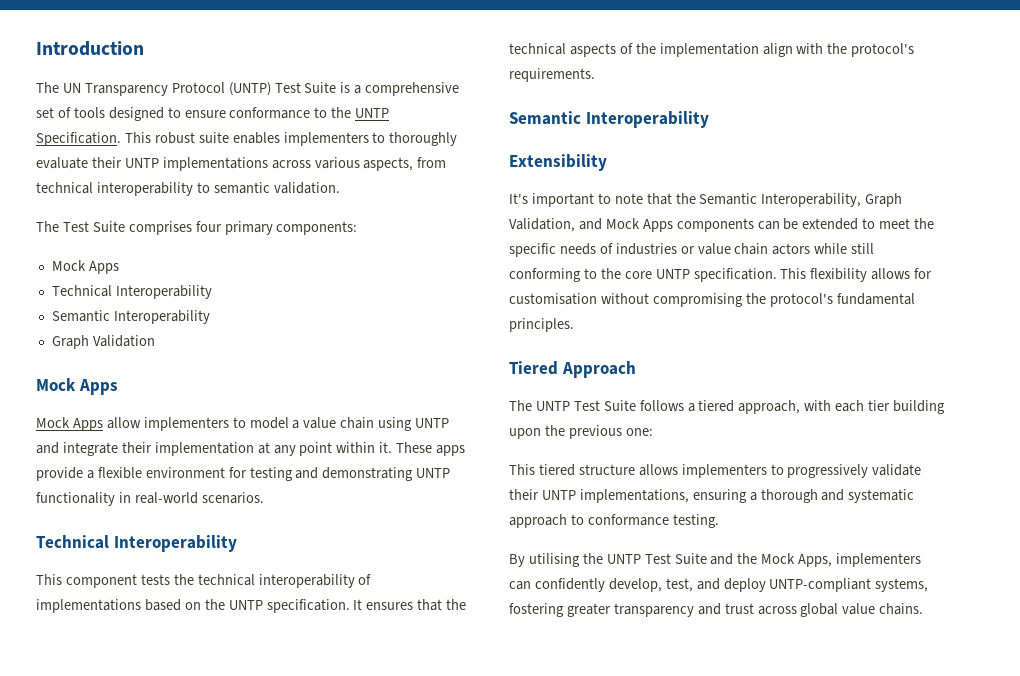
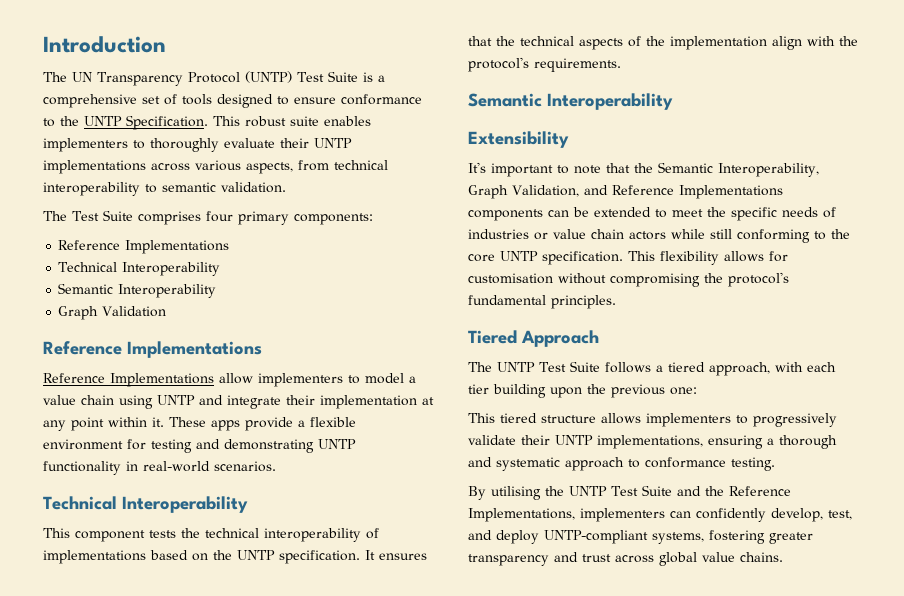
  The Test Suite comprises four primary components:
- Mock Apps
+ Reference Implementations
  Graph Validation
- Mock Apps
- Mock Apps allow implementers to model a value chain using UNTP and integrate their implementation at any point within it.
+ Reference Implementations
+ Reference Implementations allow implementers to model a value chain using UNTP and integrate their implementation at any point within it.
- It's important to note that the Semantic Interoperability, Graph Validation, and Mock Apps components can be extended to meet the specific needs of industries or value chain actors while still conforming to the core UNTP specification.
+ It's important to note that the Semantic Interoperability, Graph Validation, and Reference Implementations components can be extended to meet the specific needs of industries or value chain actors while still conforming to the core UNTP specification.
- By utilising the UNTP Test Suite and the Mock Apps, implementers can confidently develop, test, and deploy UNTP-compliant systems, fostering greater transparency and trust across global value chains.
+ By utilising the UNTP Test Suite and the Reference Implementations, implementers can confidently develop, test, and deploy UNTP-compliant systems, fostering greater transparency and trust across global value chains.

